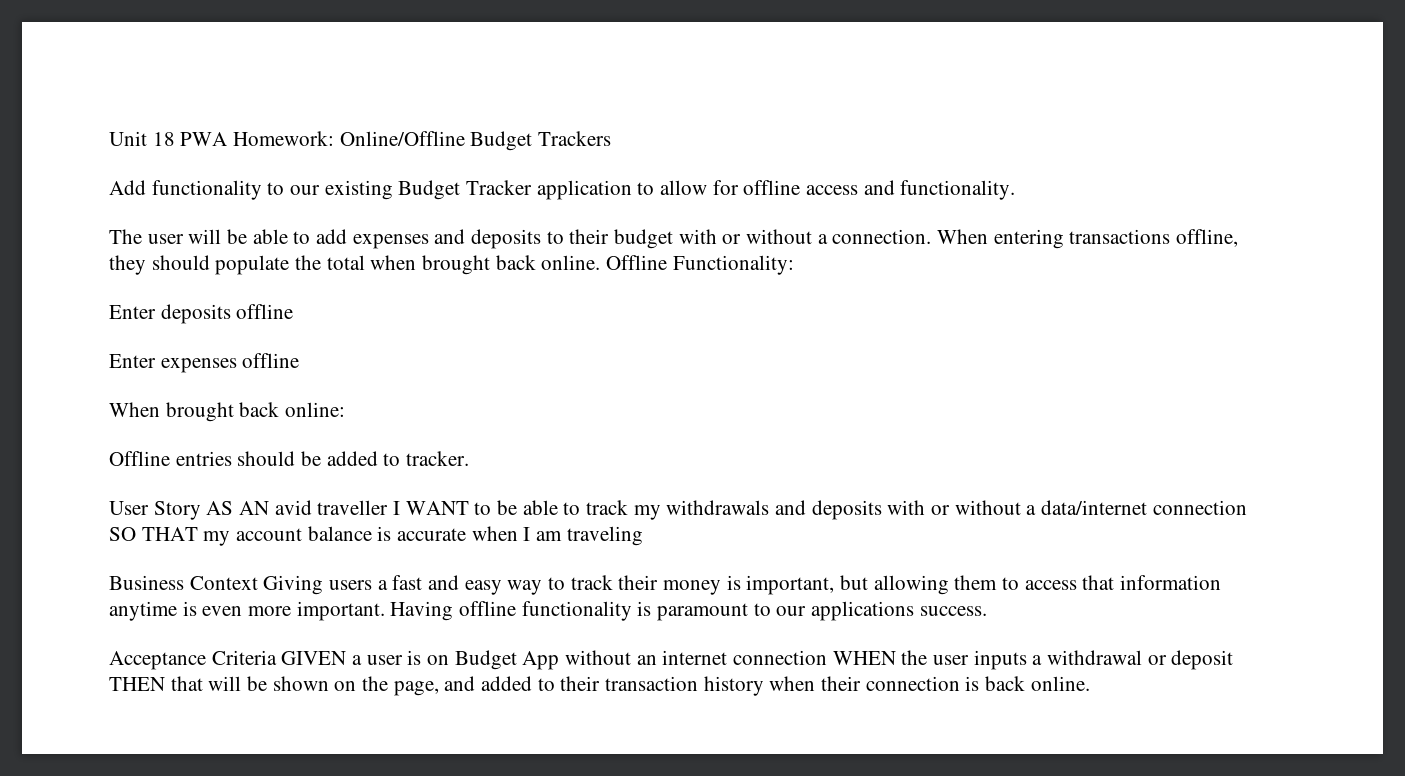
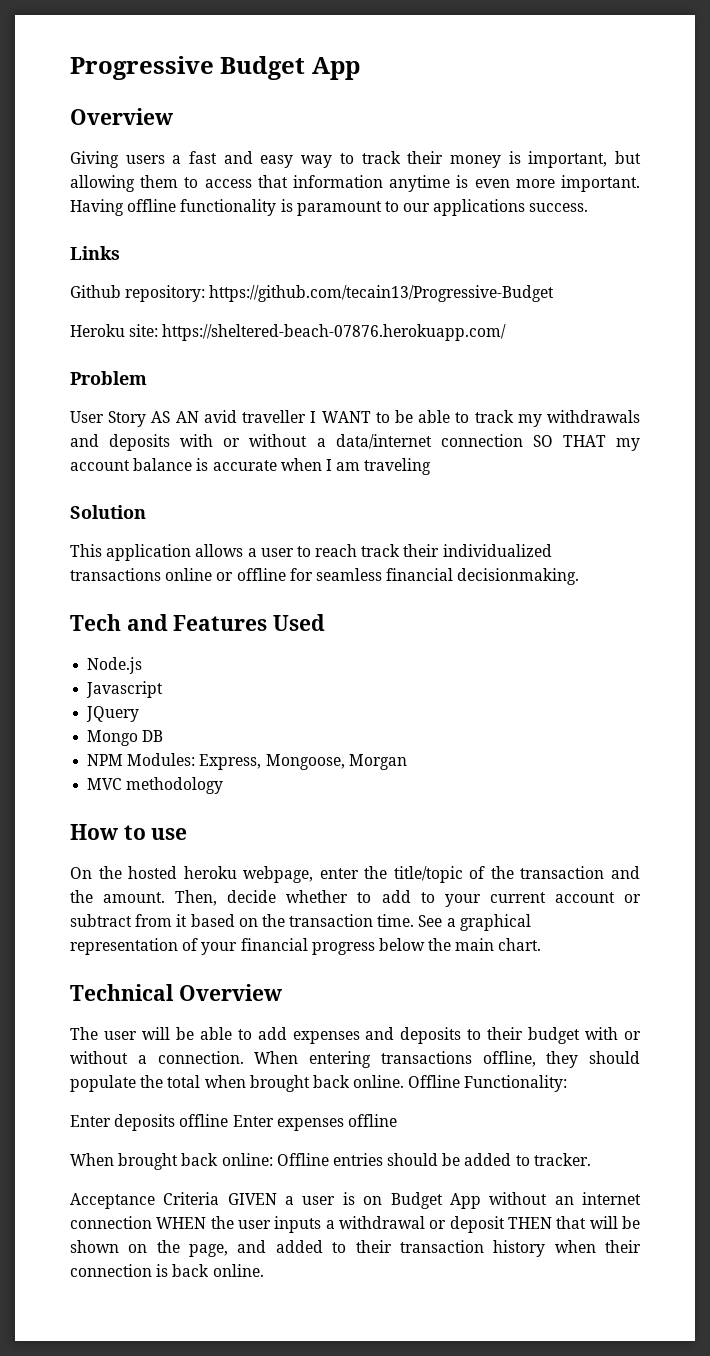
- Unit 18 PWA Homework: Online/Offline Budget Trackers
- Add functionality to our existing Budget Tracker application to allow for offline access and functionality.
+ Progressive Budget App
+ Overview
+ Giving users a fast and easy way to track their money is important, but allowing them to access that information anytime is even more important. Having offline functionality is paramount to our applications success.
+ Links
+ Github repository: https://github.com/tecain13/Progressive-Budget
+ Heroku site: https://sheltered-beach-07876.herokuapp.com/
+ Problem
+ User Story AS AN avid traveller I WANT to be able to track my withdrawals and deposits with or without a data/internet connection SO THAT my account balance is accurate when I am traveling
+ Solution
+ This application allows a user to reach track their individualized transactions online or offline for seamless financial decisionmaking.
+ Tech and Features Used
+ Node.js
+ Javascript
+ JQuery
+ Mongo DB
+ NPM Modules: Express, Mongoose, Morgan
+ MVC methodology
+ How to use
+ On the hosted heroku webpage, enter the title/topic of the transaction and the amount. Then, decide whether to add to your current account or subtract from it based on the transaction time. See a graphical representation of your financial progress below the main chart.
+ Technical Overview
- Enter deposits offline
- Enter expenses offline
+ Enter deposits offline Enter expenses offline
- When brought back online:
- Offline entries should be added to tracker.
+ When brought back online: Offline entries should be added to tracker.
- User Story AS AN avid traveller I WANT to be able to track my withdrawals and deposits with or without a data/internet connection SO THAT my account balance is accurate when I am traveling
- Business Context Giving users a fast and easy way to track their money is important, but allowing them to access that information anytime is even more important. Having offline functionality is paramount to our applications success.

